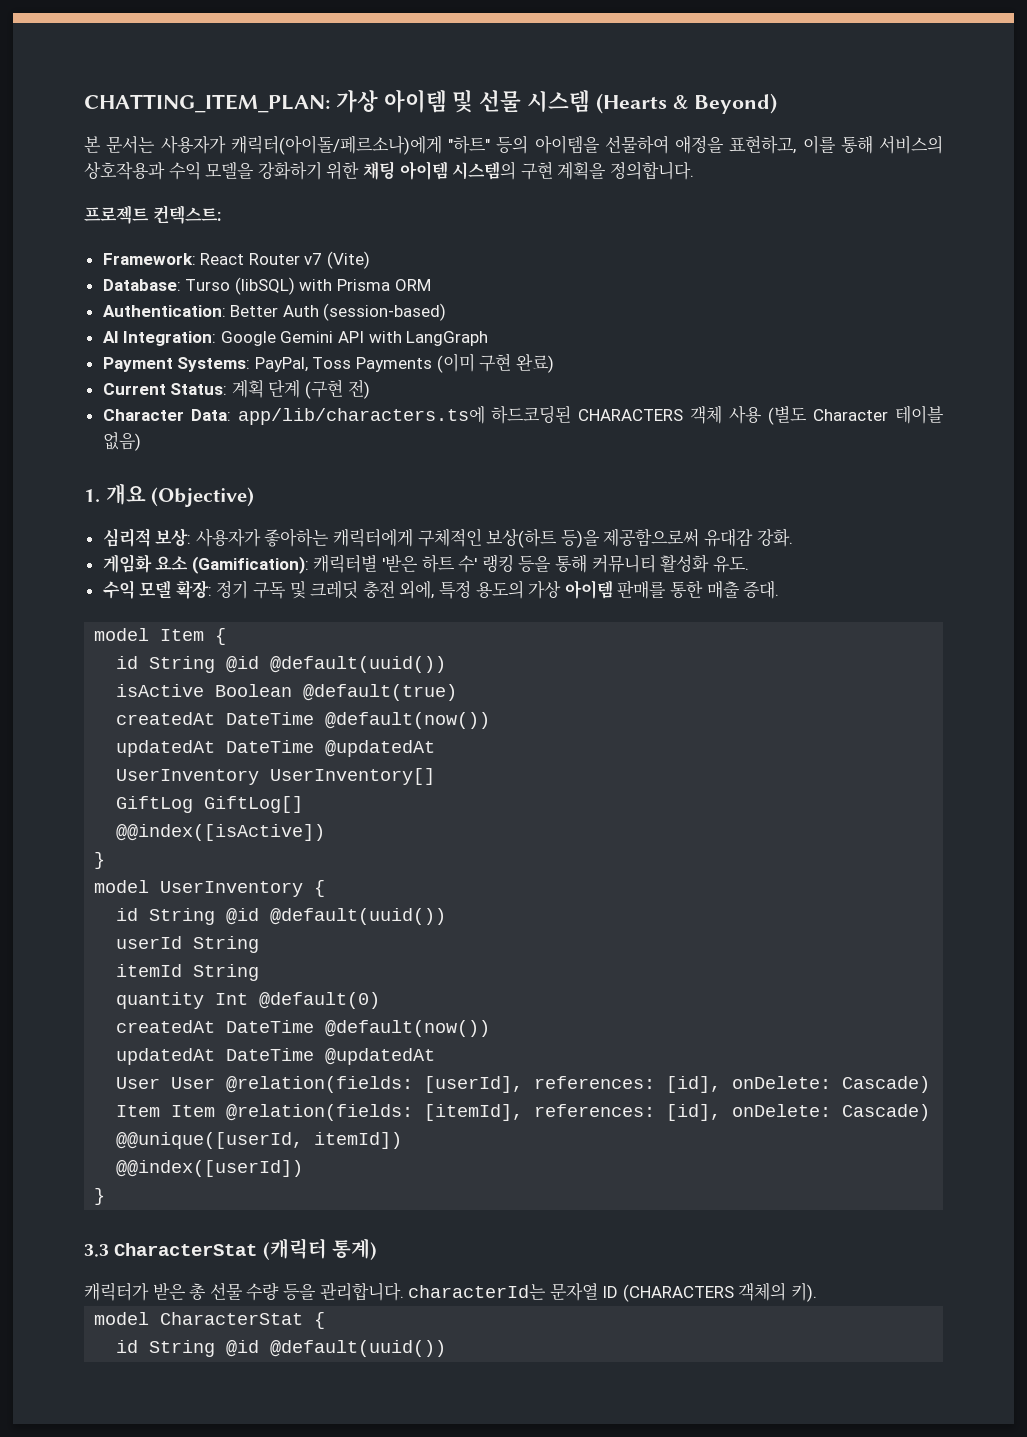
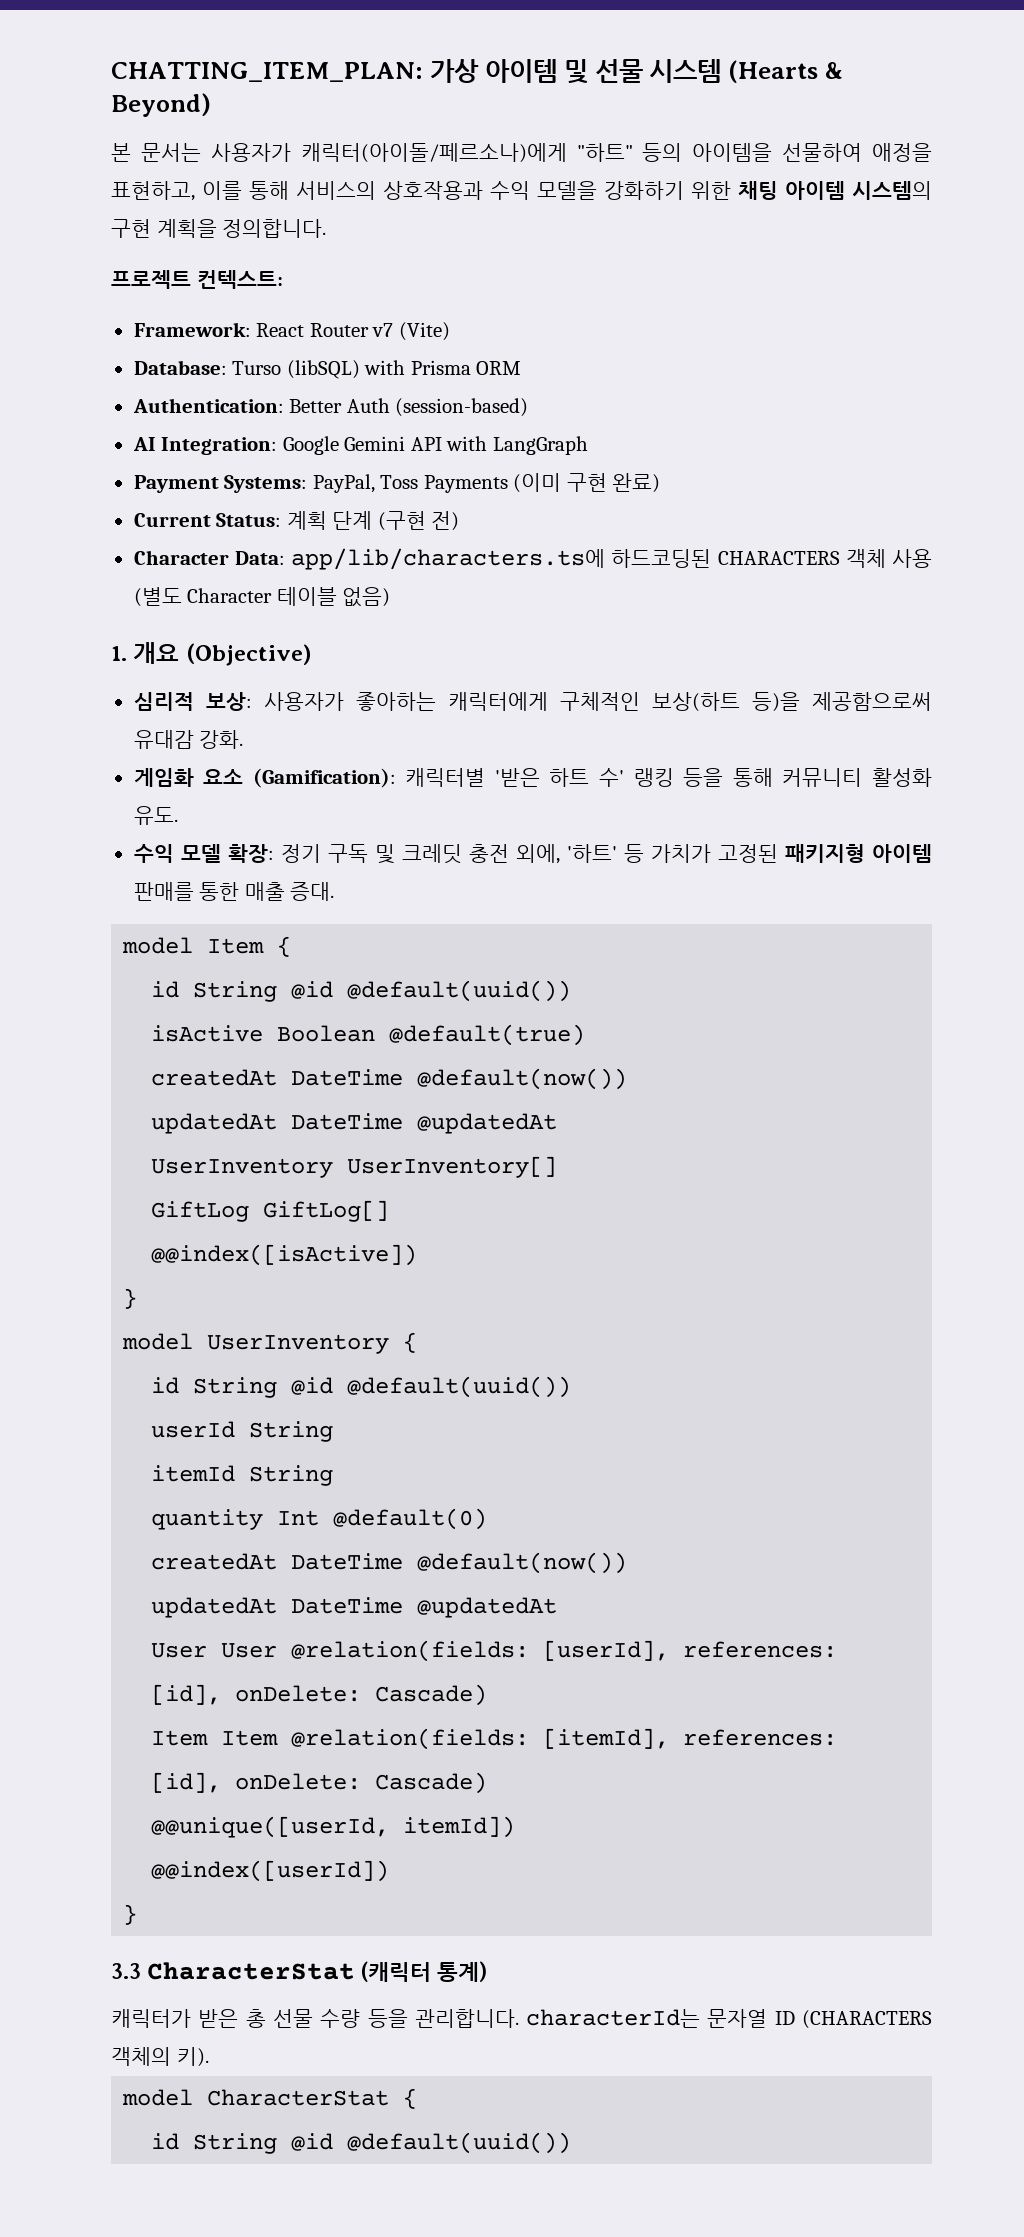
- 수익 모델 확장: 정기 구독 및 크레딧 충전 외에, 특정 용도의 가상 아이템 판매를 통한 매출 증대.
+ 수익 모델 확장: 정기 구독 및 크레딧 충전 외에, '하트' 등 가치가 고정된 패키지형 아이템 판매를 통한 매출 증대.

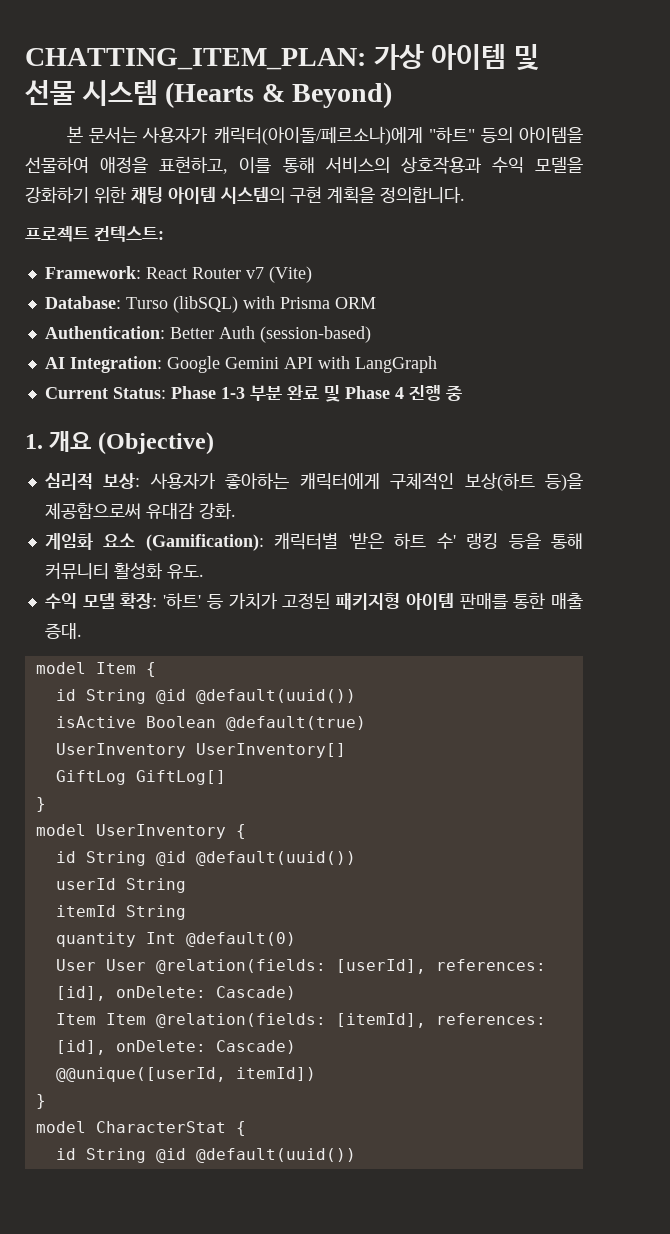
- Payment Systems: PayPal, Toss Payments (이미 구현 완료)
- Current Status: 계획 단계 (구현 전)
- Character Data: app/lib/characters.ts에 하드코딩된 CHARACTERS 객체 사용 (별도 Character 테이블 없음)
+ Current Status: Phase 1-3 부분 완료 및 Phase 4 진행 중
- 수익 모델 확장: 정기 구독 및 크레딧 충전 외에, '하트' 등 가치가 고정된 패키지형 아이템 판매를 통한 매출 증대.
+ 수익 모델 확장: '하트' 등 가치가 고정된 패키지형 아이템 판매를 통한 매출 증대.
  isActive Boolean @default(true)
- createdAt DateTime @default(now())
- updatedAt DateTime @updatedAt
- @@index([isActive])
  quantity Int @default(0)
- createdAt DateTime @default(now())
- updatedAt DateTime @updatedAt
  @@unique([userId, itemId])
- @@index([userId])
  }
- 3.3 CharacterStat (캐릭터 통계)
- 캐릭터가 받은 총 선물 수량 등을 관리합니다. characterId는 문자열 ID (CHARACTERS 객체의 키).

